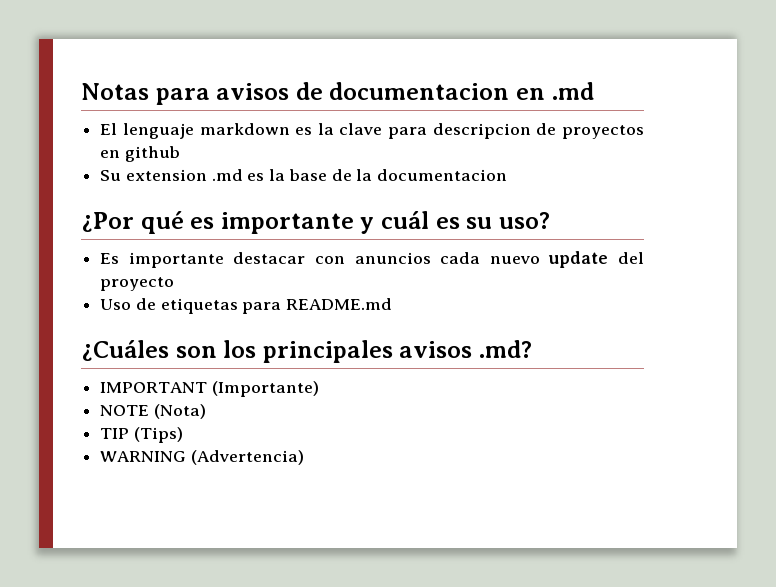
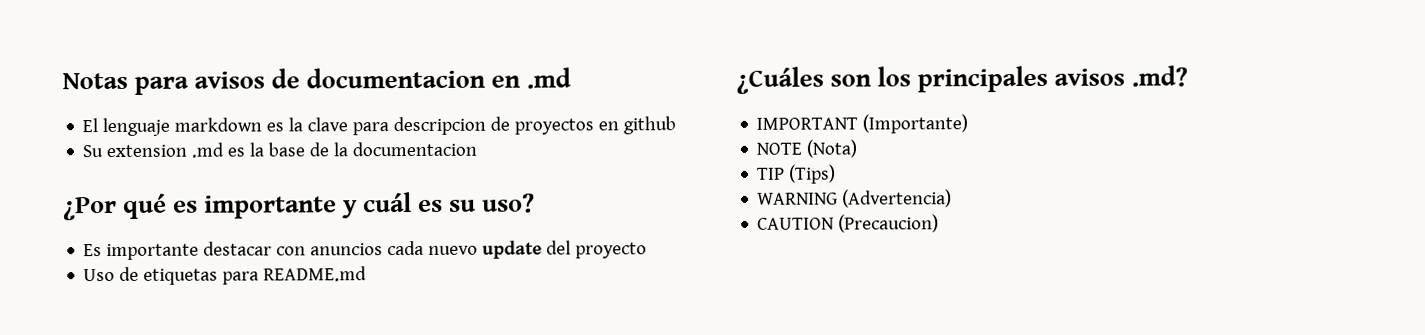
+ CAUTION (Precaucion)

